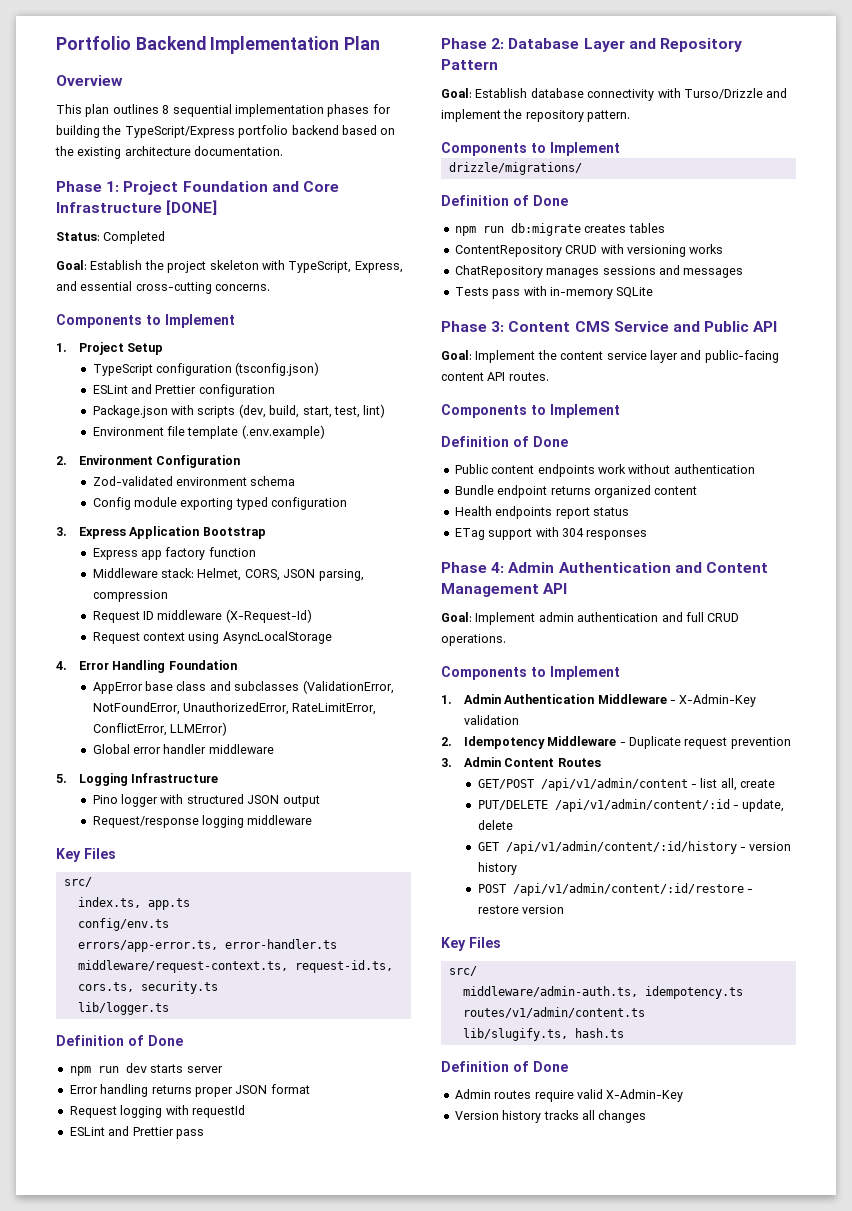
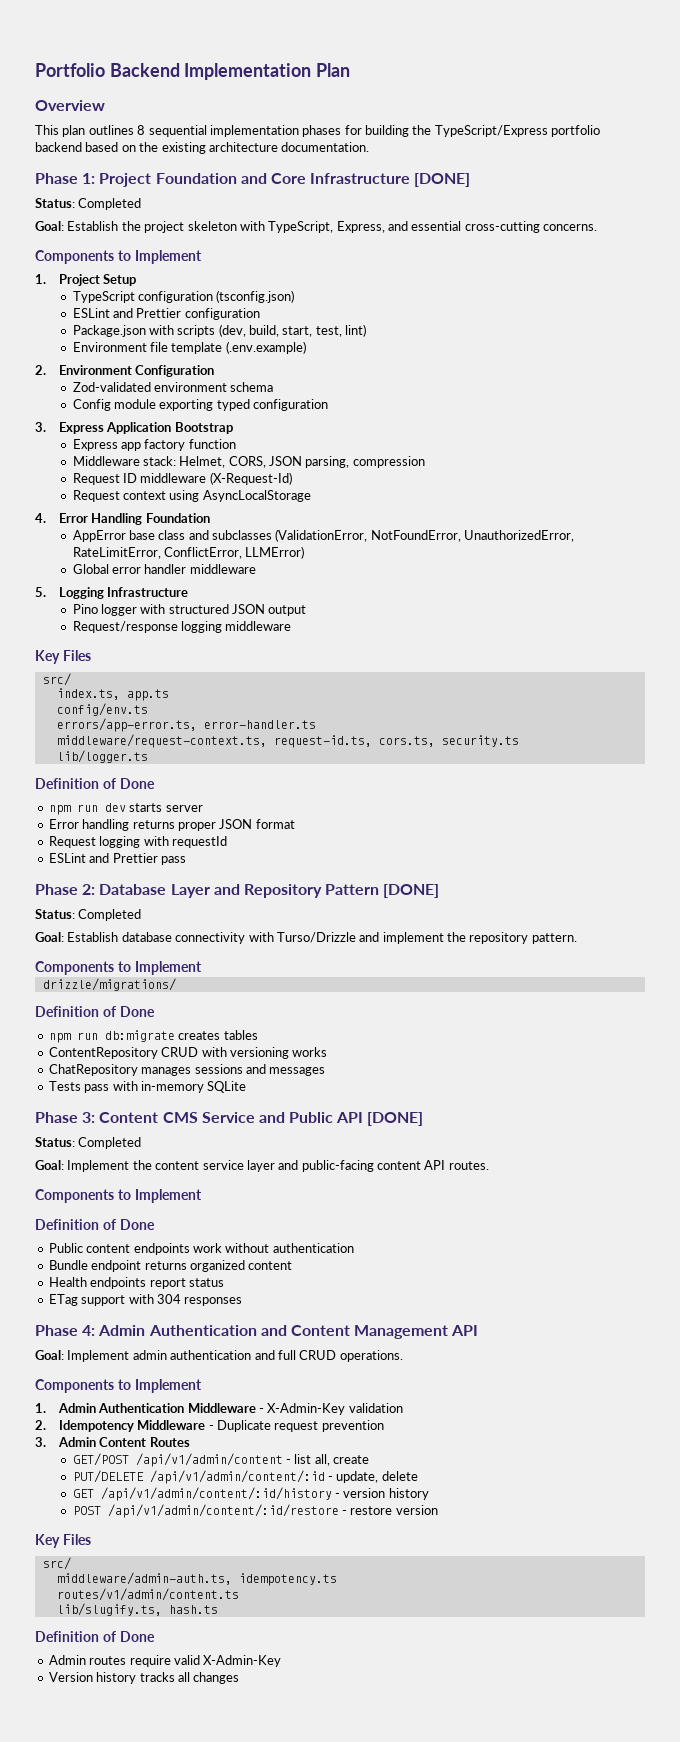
- Phase 2: Database Layer and Repository Pattern
+ Phase 2: Database Layer and Repository Pattern [DONE]
+ Status: Completed
- Phase 3: Content CMS Service and Public API
+ Phase 3: Content CMS Service and Public API [DONE]
+ Status: Completed

